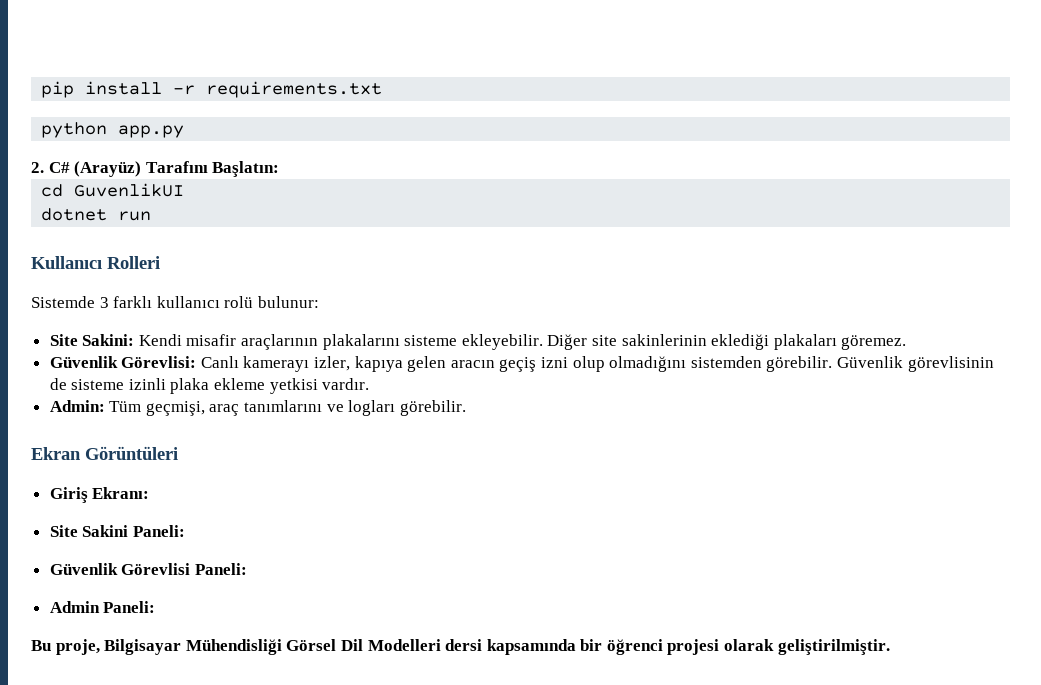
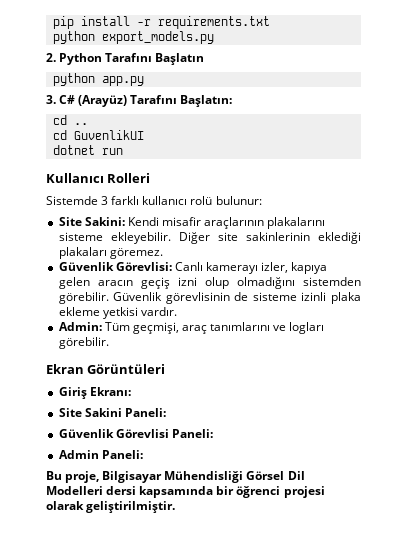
+ python export_models.py
+ 2. Python Tarafını Başlatın
- 2. C# (Arayüz) Tarafını Başlatın:
+ 3. C# (Arayüz) Tarafını Başlatın:
+ cd ..

